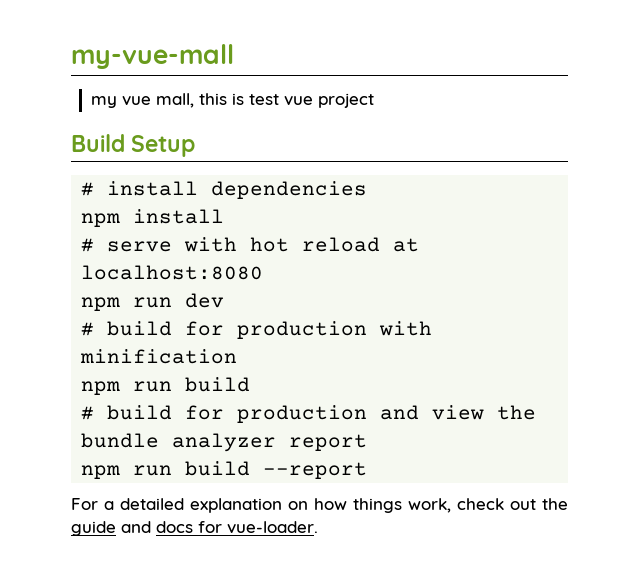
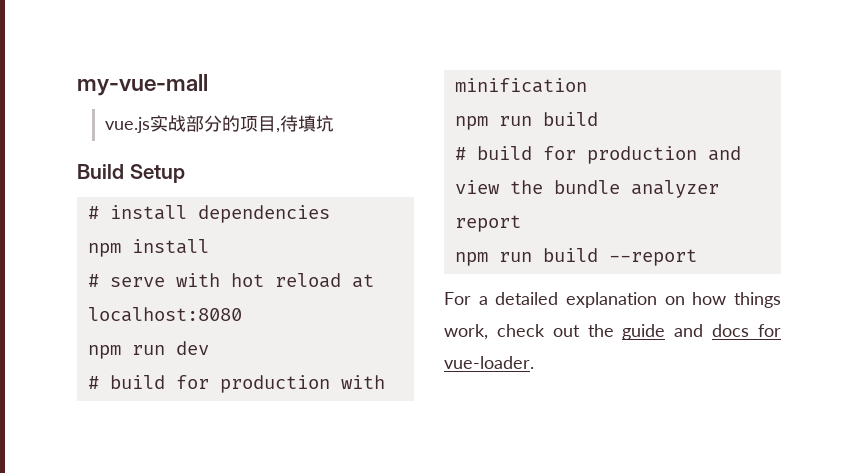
- my vue mall, this is test vue project
+ vue.js实战部分的项目,待填坑

